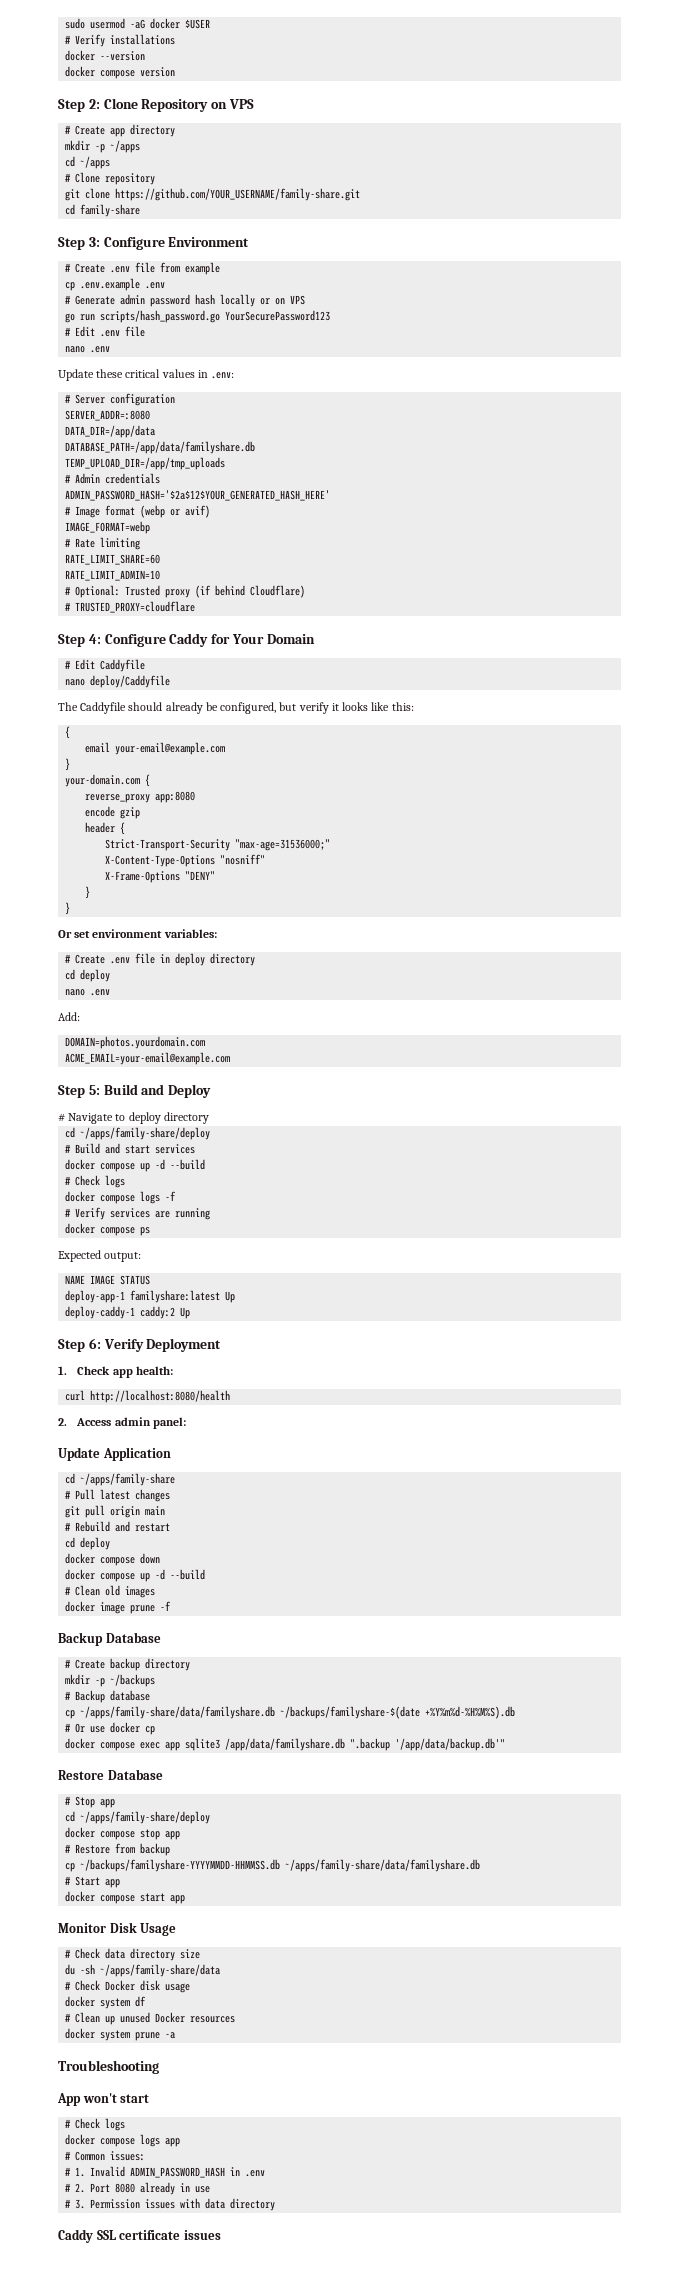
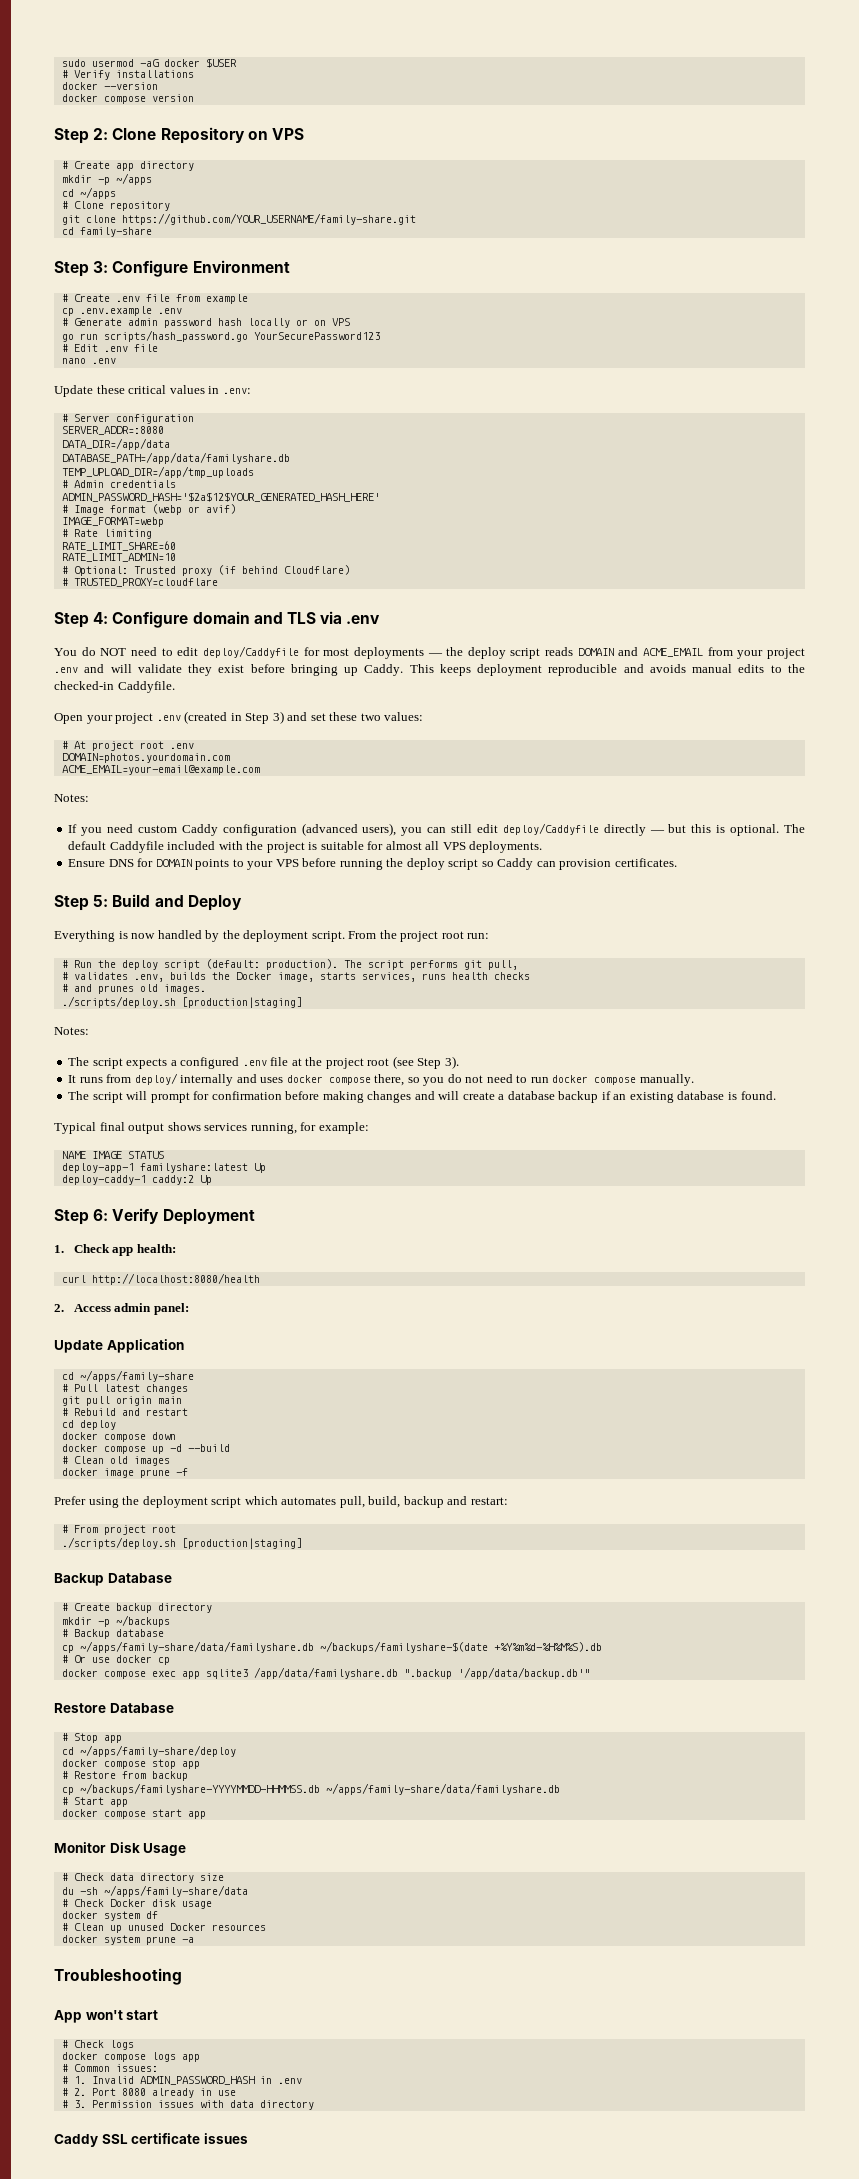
- Step 4: Configure Caddy for Your Domain
- # Edit Caddyfile
- nano deploy/Caddyfile
- The Caddyfile should already be configured, but verify it looks like this:
- {
- email your-email@example.com
- }
- your-domain.com {
- reverse_proxy app:8080
- encode gzip
- header {
- Strict-Transport-Security "max-age=31536000;"
- X-Content-Type-Options "nosniff"
- X-Frame-Options "DENY"
- }
- }
- Or set environment variables:
- # Create .env file in deploy directory
- cd deploy
- nano .env
- Add:
+ Step 4: Configure domain and TLS via .env
+ You do NOT need to edit deploy/Caddyfile for most deployments — the deploy script reads DOMAIN and ACME_EMAIL from your project .env and will validate they exist before bringing up Caddy. This keeps deployment reproducible and avoids manual edits to the checked-in Caddyfile.
+ Open your project .env (created in Step 3) and set these two values:
+ # At project root .env
  DOMAIN=photos.yourdomain.com
  ACME_EMAIL=your-email@example.com
+ Notes:
+ If you need custom Caddy configuration (advanced users), you can still edit deploy/Caddyfile directly — but this is optional. The default Caddyfile included with the project is suitable for almost all VPS deployments.
+ Ensure DNS for DOMAIN points to your VPS before running the deploy script so Caddy can provision certificates.
- # Navigate to deploy directory
- cd ~/apps/family-share/deploy
- # Build and start services
- docker compose up -d --build
- # Check logs
- docker compose logs -f
- # Verify services are running
- docker compose ps
- Expected output:
+ Everything is now handled by the deployment script. From the project root run:
+ # Run the deploy script (default: production). The script performs git pull,
+ # validates .env, builds the Docker image, starts services, runs health checks
+ # and prunes old images.
+ ./scripts/deploy.sh [production|staging]
+ Notes:
+ The script expects a configured .env file at the project root (see Step 3).
+ It runs from deploy/ internally and uses docker compose there, so you do not need to run docker compose manually.
+ The script will prompt for confirmation before making changes and will create a database backup if an existing database is found.
+ Typical final output shows services running, for example:
+ Prefer using the deployment script which automates pull, build, backup and restart:
+ # From project root
+ ./scripts/deploy.sh [production|staging]

